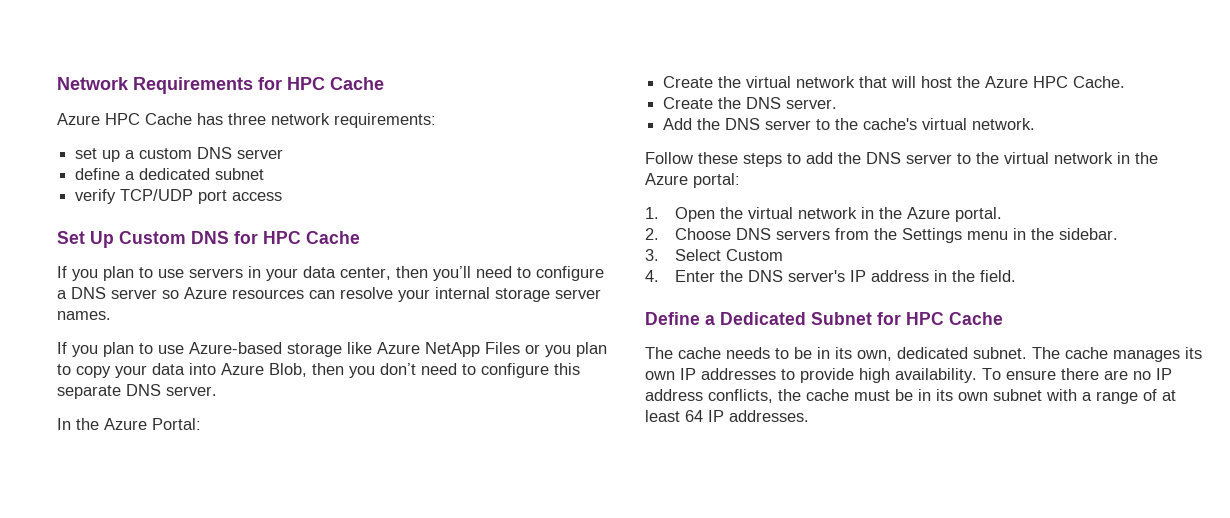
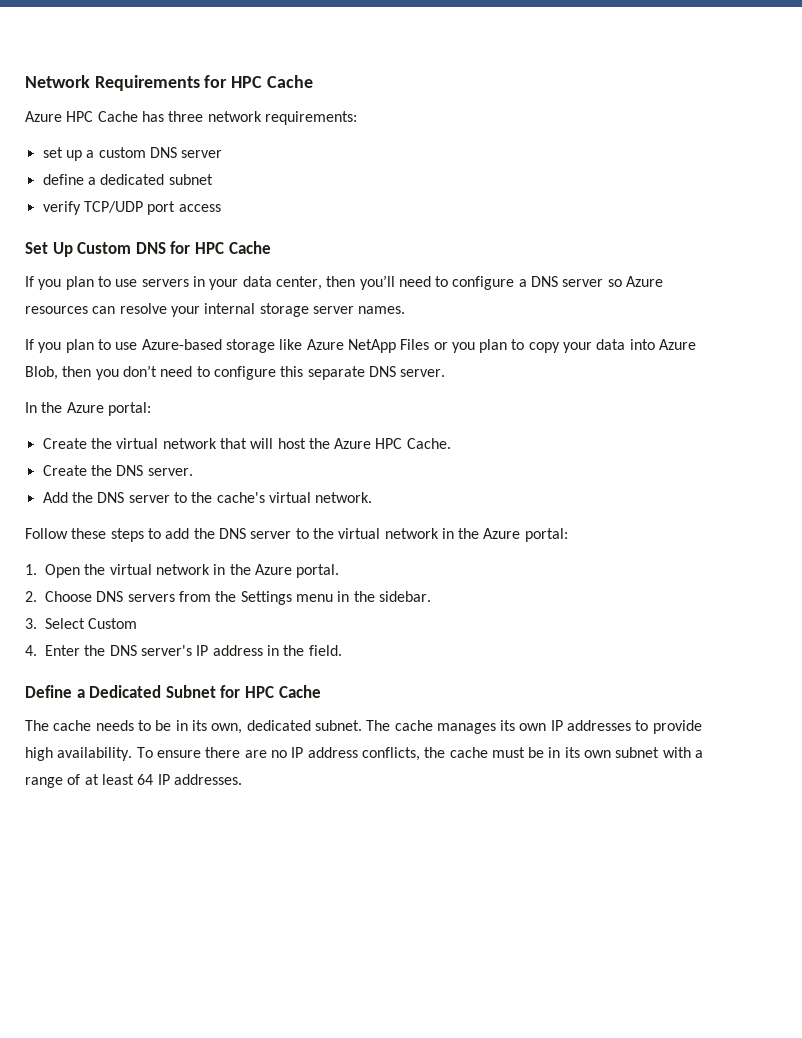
- In the Azure Portal:
+ In the Azure portal:

